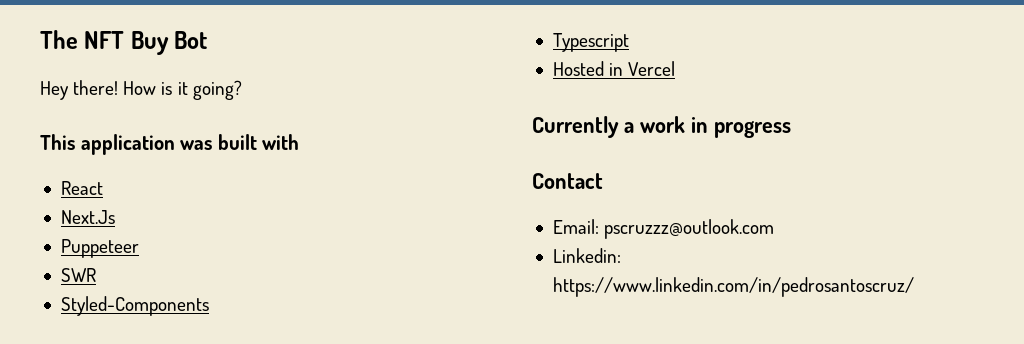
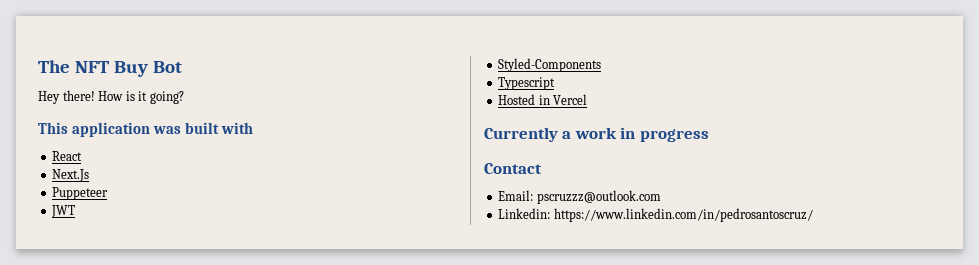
- SWR
+ JWT

